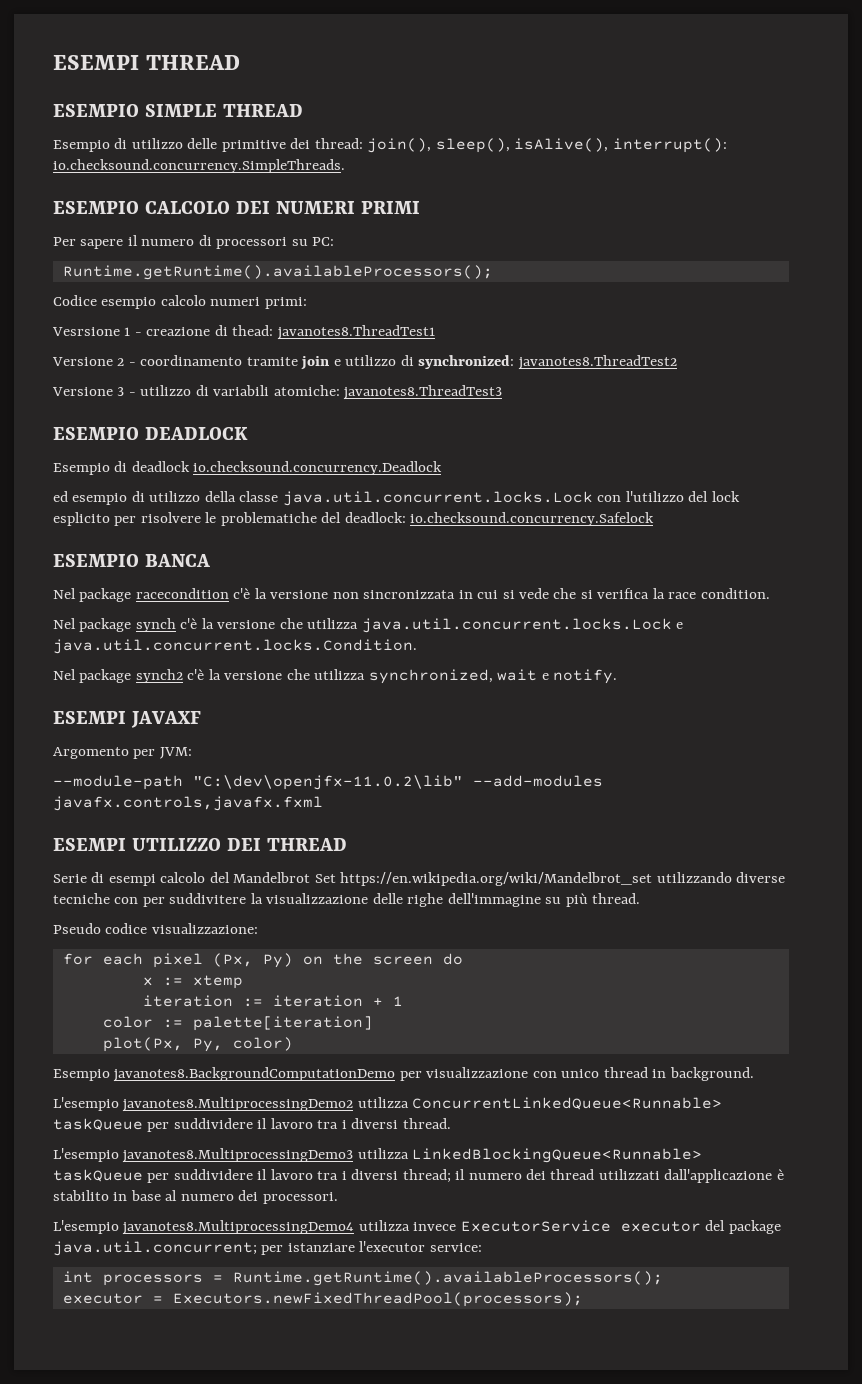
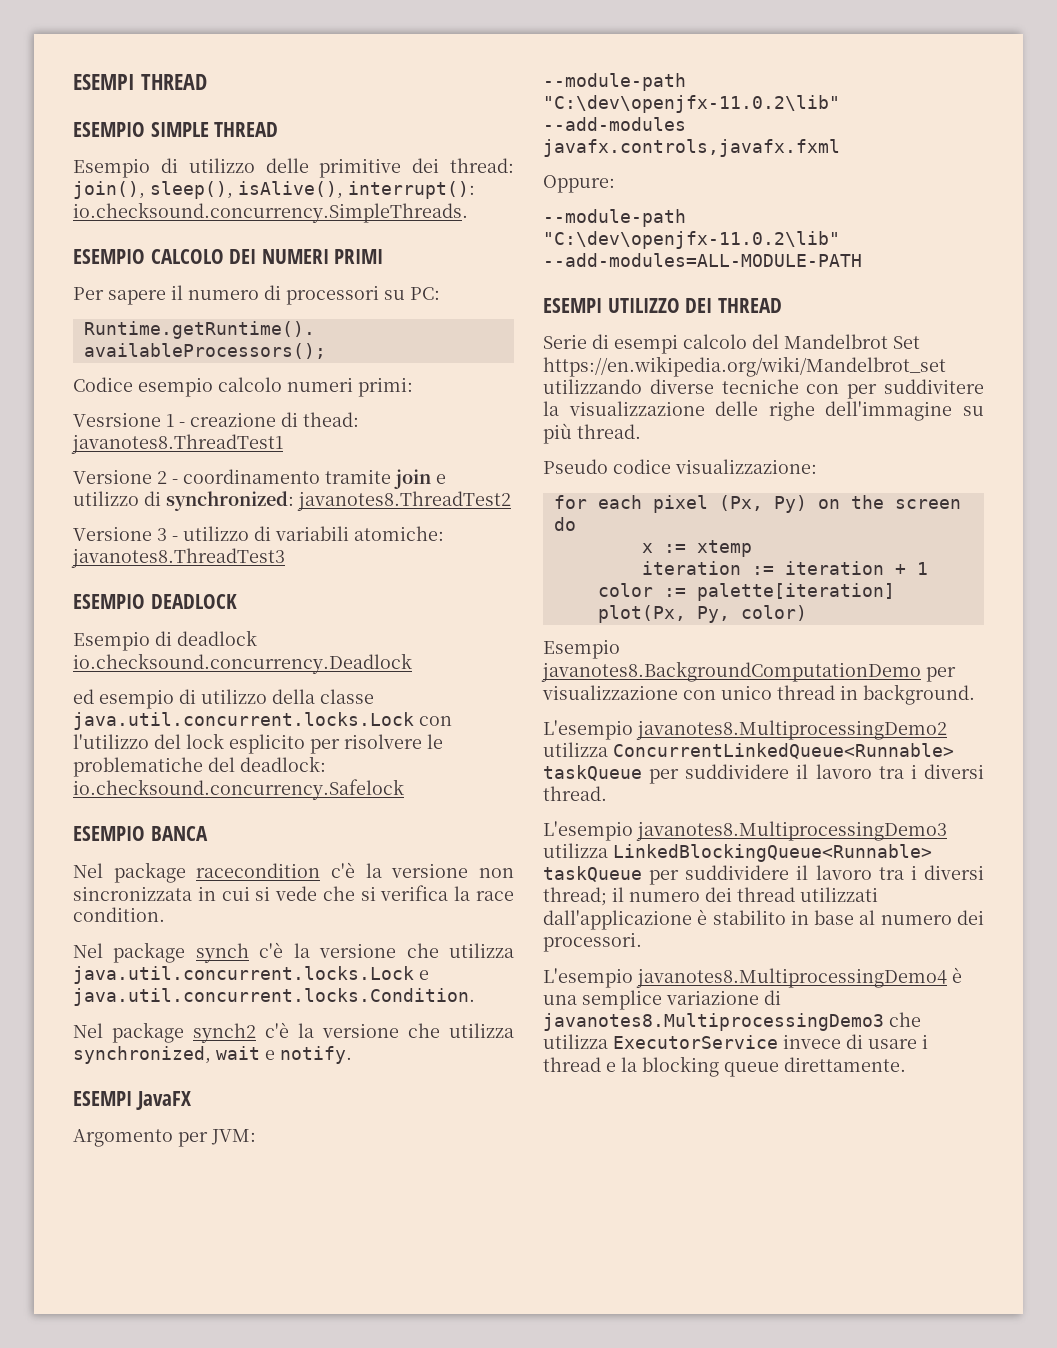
- ESEMPI JAVAXF
+ ESEMPI JavaFX
+ Oppure:
+ --module-path "C:\dev\openjfx-11.0.2\lib" --add-modules=ALL-MODULE-PATH
- L'esempio javanotes8.MultiprocessingDemo4 utilizza invece ExecutorService executor del package java.util.concurrent; per istanziare l'executor service:
- int processors = Runtime.getRuntime().availableProcessors();
- executor = Executors.newFixedThreadPool(processors);
+ L'esempio javanotes8.MultiprocessingDemo4 è una semplice variazione di javanotes8.MultiprocessingDemo3 che utilizza ExecutorService invece di usare i thread e la blocking queue direttamente.

